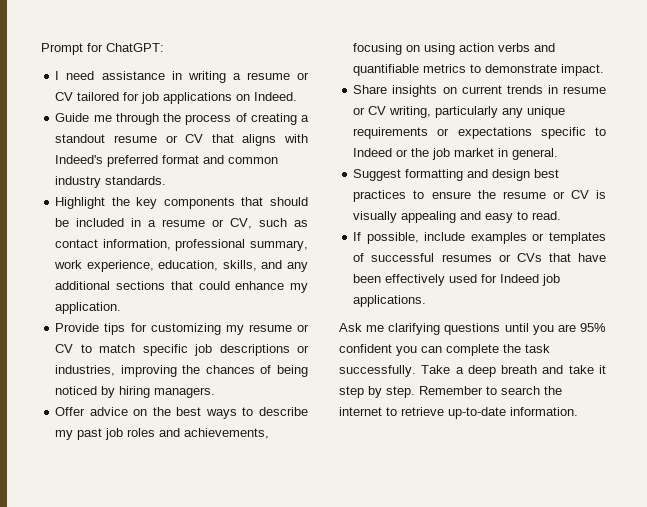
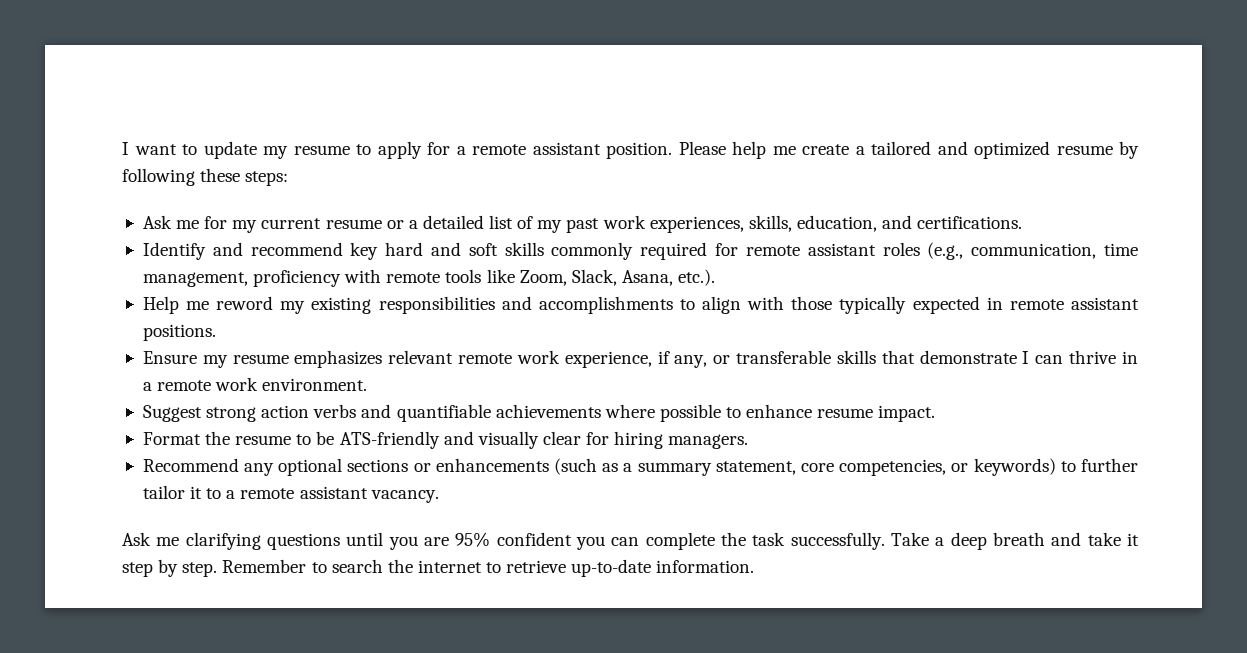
- Prompt for ChatGPT:
- I need assistance in writing a resume or CV tailored for job applications on Indeed.
- Guide me through the process of creating a standout resume or CV that aligns with Indeed's preferred format and common industry standards.
- Highlight the key components that should be included in a resume or CV, such as contact information, professional summary, work experience, education, skills, and any additional sections that could enhance my application.
- Provide tips for customizing my resume or CV to match specific job descriptions or industries, improving the chances of being noticed by hiring managers.
- Offer advice on the best ways to describe my past job roles and achievements, focusing on using action verbs and quantifiable metrics to demonstrate impact.
- Share insights on current trends in resume or CV writing, particularly any unique requirements or expectations specific to Indeed or the job market in general.
- Suggest formatting and design best practices to ensure the resume or CV is visually appealing and easy to read.
- If possible, include examples or templates of successful resumes or CVs that have been effectively used for Indeed job applications.
+ I want to update my resume to apply for a remote assistant position. Please help me create a tailored and optimized resume by following these steps:
+ Ask me for my current resume or a detailed list of my past work experiences, skills, education, and certifications.
+ Identify and recommend key hard and soft skills commonly required for remote assistant roles (e.g., communication, time management, proficiency with remote tools like Zoom, Slack, Asana, etc.).
+ Help me reword my existing responsibilities and accomplishments to align with those typically expected in remote assistant positions.
+ Ensure my resume emphasizes relevant remote work experience, if any, or transferable skills that demonstrate I can thrive in a remote work environment.
+ Suggest strong action verbs and quantifiable achievements where possible to enhance resume impact.
+ Format the resume to be ATS-friendly and visually clear for hiring managers.
+ Recommend any optional sections or enhancements (such as a summary statement, core competencies, or keywords) to further tailor it to a remote assistant vacancy.

